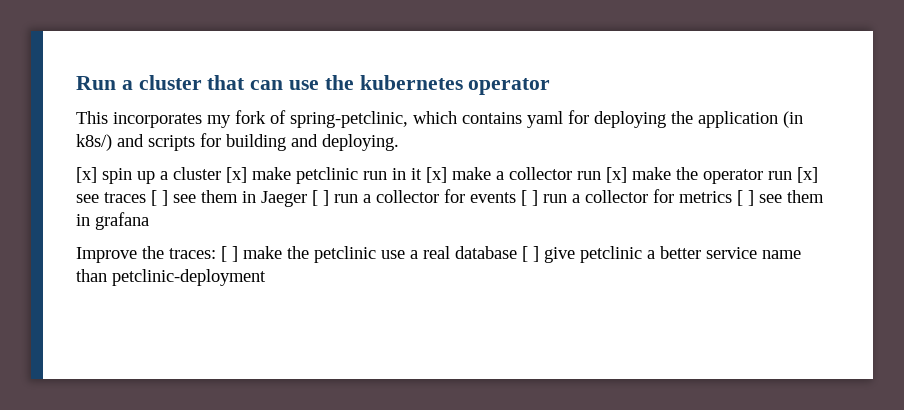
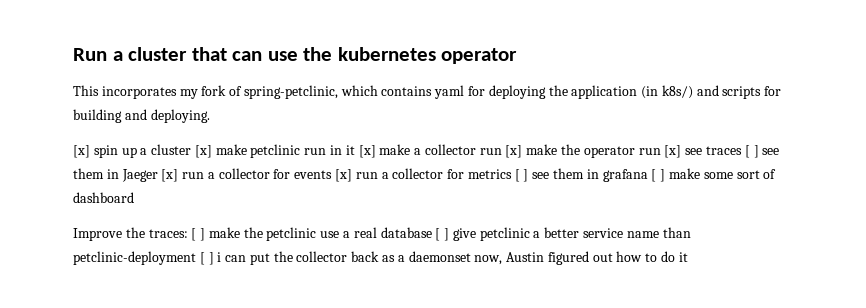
- [x] spin up a cluster [x] make petclinic run in it [x] make a collector run [x] make the operator run [x] see traces [ ] see them in Jaeger [ ] run a collector for events [ ] run a collector for metrics [ ] see them in grafana
+ [x] spin up a cluster [x] make petclinic run in it [x] make a collector run [x] make the operator run [x] see traces [ ] see them in Jaeger [x] run a collector for events [x] run a collector for metrics [ ] see them in grafana [ ] make some sort of dashboard
- Improve the traces: [ ] make the petclinic use a real database [ ] give petclinic a better service name than petclinic-deployment
+ Improve the traces: [ ] make the petclinic use a real database [ ] give petclinic a better service name than petclinic-deployment [ ] i can put the collector back as a daemonset now, Austin figured out how to do it

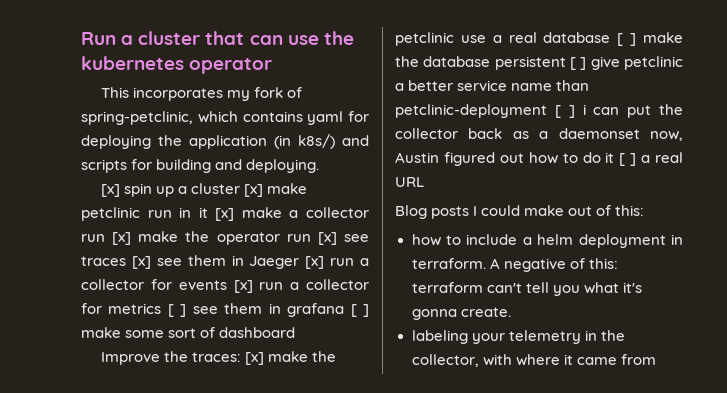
- [x] spin up a cluster [x] make petclinic run in it [x] make a collector run [x] make the operator run [x] see traces [ ] see them in Jaeger [x] run a collector for events [x] run a collector for metrics [ ] see them in grafana [ ] make some sort of dashboard
+ [x] spin up a cluster [x] make petclinic run in it [x] make a collector run [x] make the operator run [x] see traces [x] see them in Jaeger [x] run a collector for events [x] run a collector for metrics [ ] see them in grafana [ ] make some sort of dashboard
- Improve the traces: [ ] make the petclinic use a real database [ ] give petclinic a better service name than petclinic-deployment [ ] i can put the collector back as a daemonset now, Austin figured out how to do it
+ Improve the traces: [x] make the petclinic use a real database [ ] make the database persistent [ ] give petclinic a better service name than petclinic-deployment [ ] i can put the collector back as a daemonset now, Austin figured out how to do it [ ] a real URL
+ Blog posts I could make out of this:
+ how to include a helm deployment in terraform. A negative of this: terraform can't tell you what it's gonna create.
+ labeling your telemetry in the collector, with where it came from

